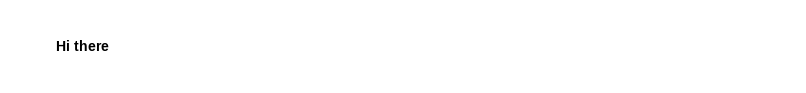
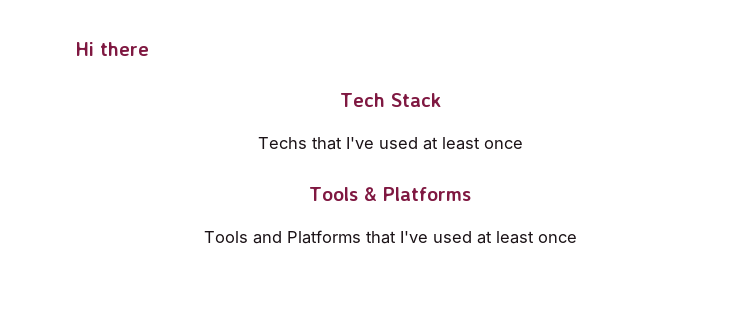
+ Tech Stack
+ Techs that I've used at least once
+ Tools & Platforms
+ Tools and Platforms that I've used at least once

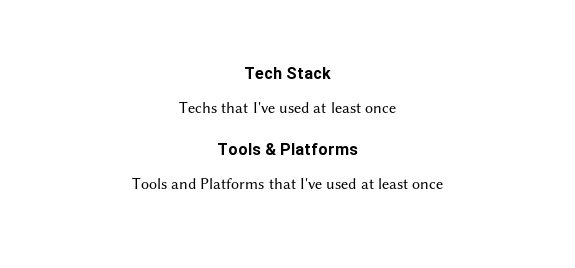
- Hi there

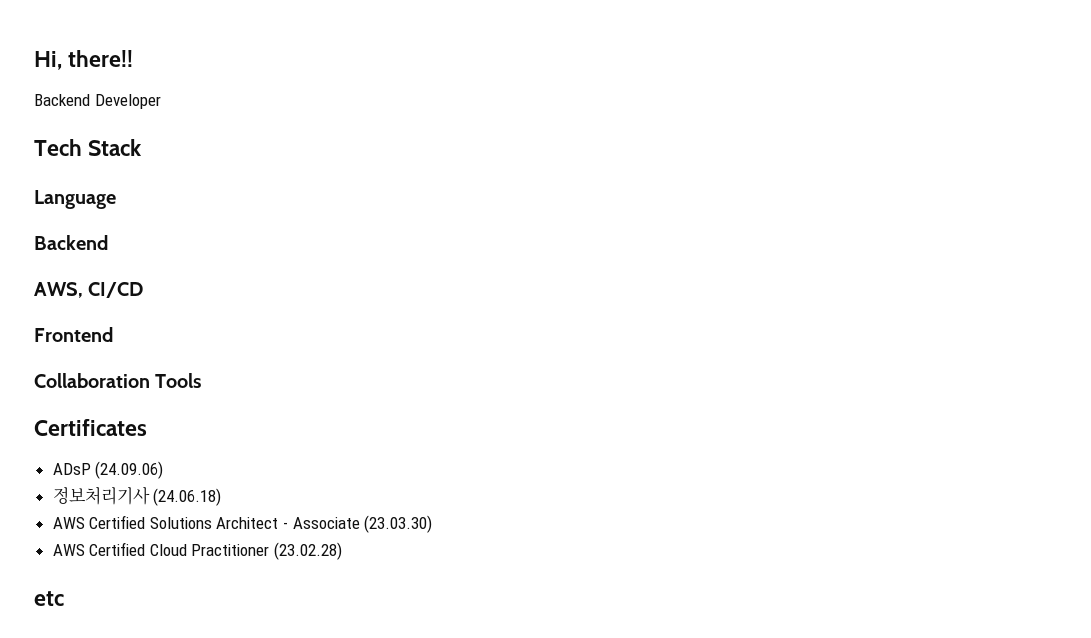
+ Hi, there!!
+ Backend Developer
  Tech Stack
- Techs that I've used at least once
- Tools & Platforms
- Tools and Platforms that I've used at least once
+ Language
+ Backend
+ AWS, CI/CD
+ Frontend
+ Collaboration Tools
+ Certificates
+ ADsP (24.09.06)
+ 정보처리기사 (24.06.18)
+ AWS Certified Solutions Architect - Associate (23.03.30)
+ AWS Certified Cloud Practitioner (23.02.28)
+ etc

